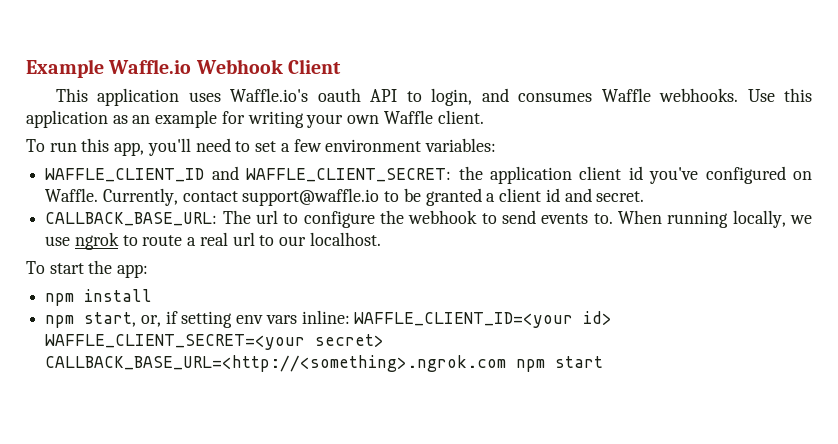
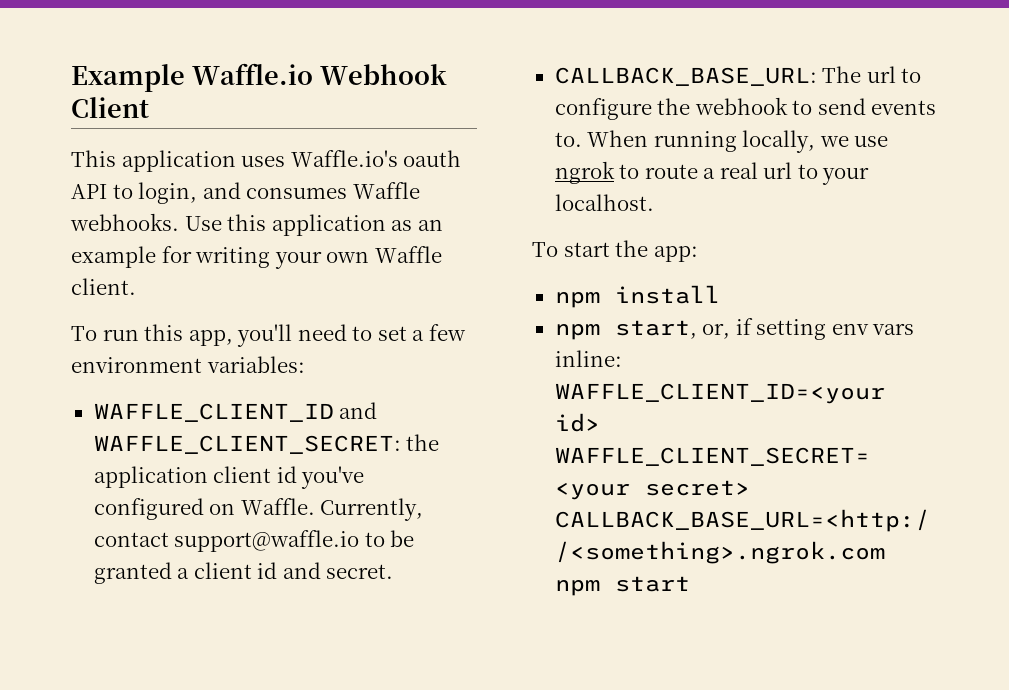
- When running locally, we use ngrok to route a real url to our localhost.
+ When running locally, we use ngrok to route a real url to your localhost.

